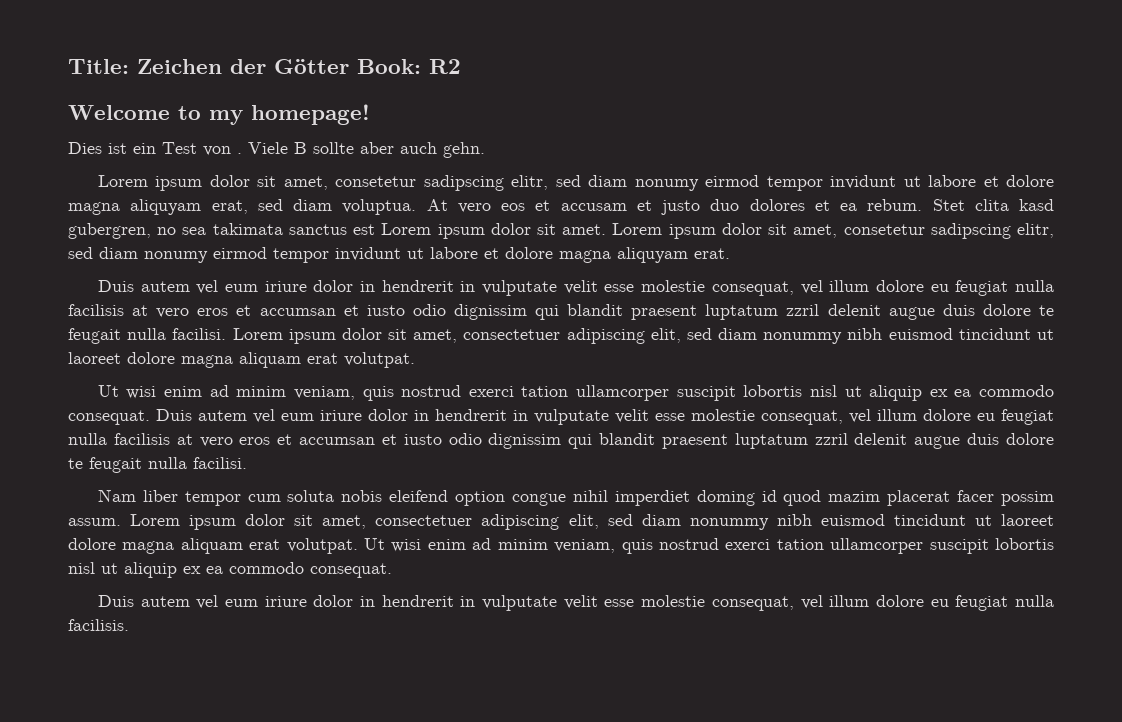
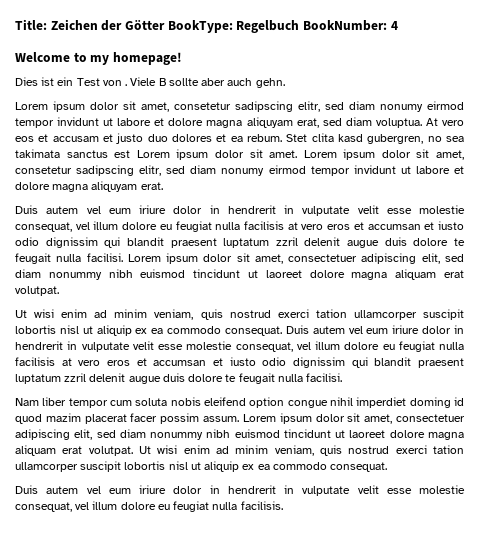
- Title: Zeichen der Götter Book: R2
+ Title: Zeichen der Götter BookType: Regelbuch BookNumber: 4

